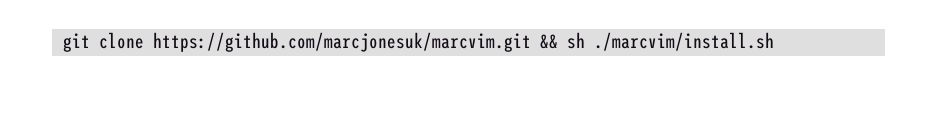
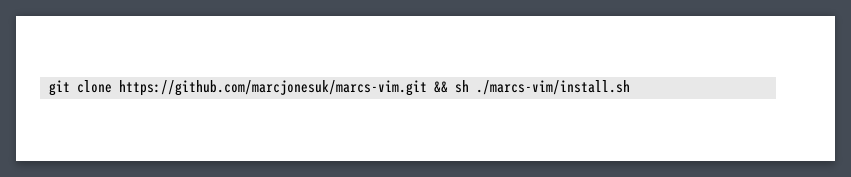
- git clone https://github.com/marcjonesuk/marcvim.git && sh ./marcvim/install.sh
+ git clone https://github.com/marcjonesuk/marcs-vim.git && sh ./marcs-vim/install.sh

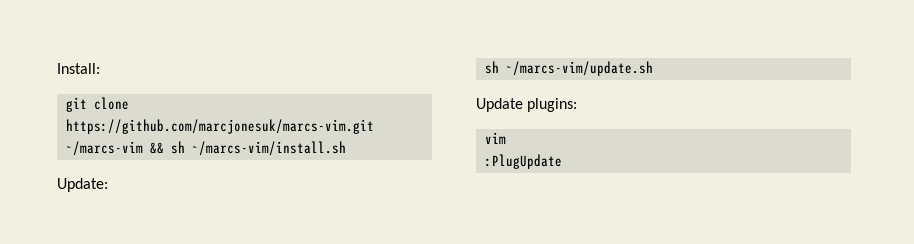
+ Install:
- git clone https://github.com/marcjonesuk/marcs-vim.git && sh ./marcs-vim/install.sh
+ git clone https://github.com/marcjonesuk/marcs-vim.git ~/marcs-vim && sh ~/marcs-vim/install.sh
+ Update:
+ sh ~/marcs-vim/update.sh
+ Update plugins:
+ vim
+ :PlugUpdate

